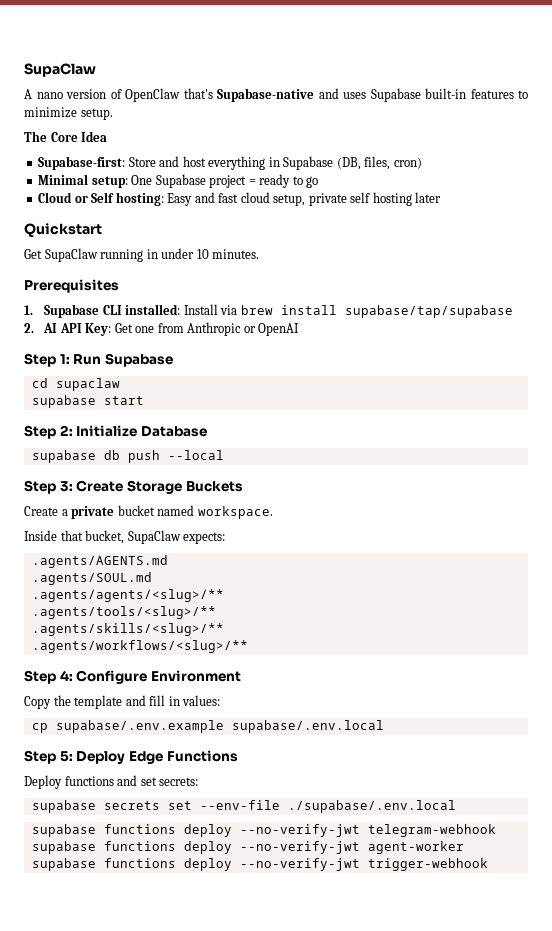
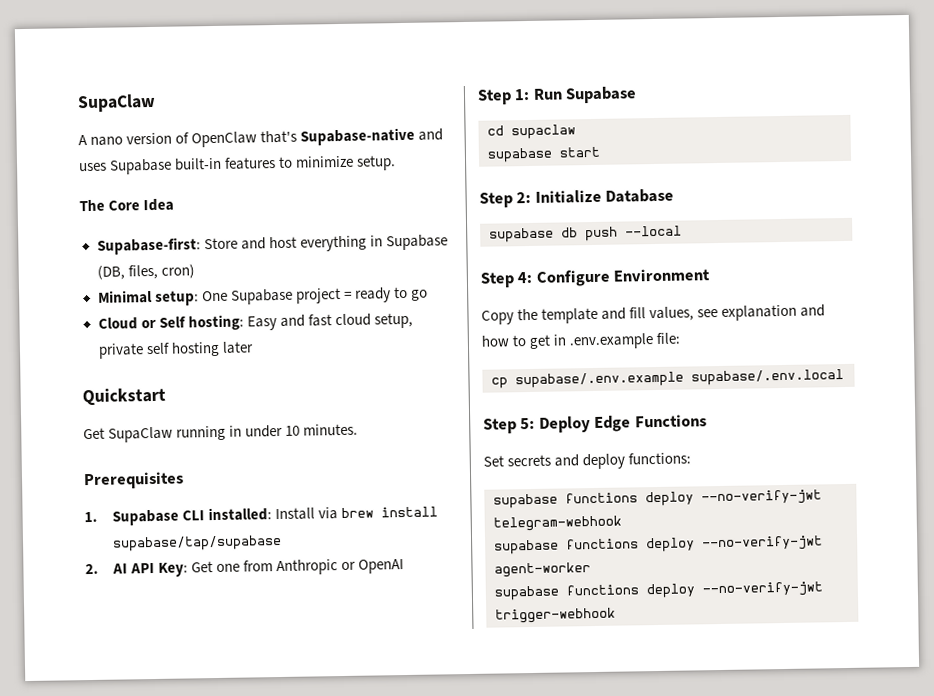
- Step 3: Create Storage Buckets
- Create a private bucket named workspace.
- Inside that bucket, SupaClaw expects:
- .agents/AGENTS.md
- .agents/SOUL.md
- .agents/agents/<slug>/**
- .agents/tools/<slug>/**
- .agents/skills/<slug>/**
- .agents/workflows/<slug>/**
- Copy the template and fill in values:
+ Copy the template and fill values, see explanation and how to get in .env.example file:
- Deploy functions and set secrets:
- supabase secrets set --env-file ./supabase/.env.local
+ Set secrets and deploy functions:

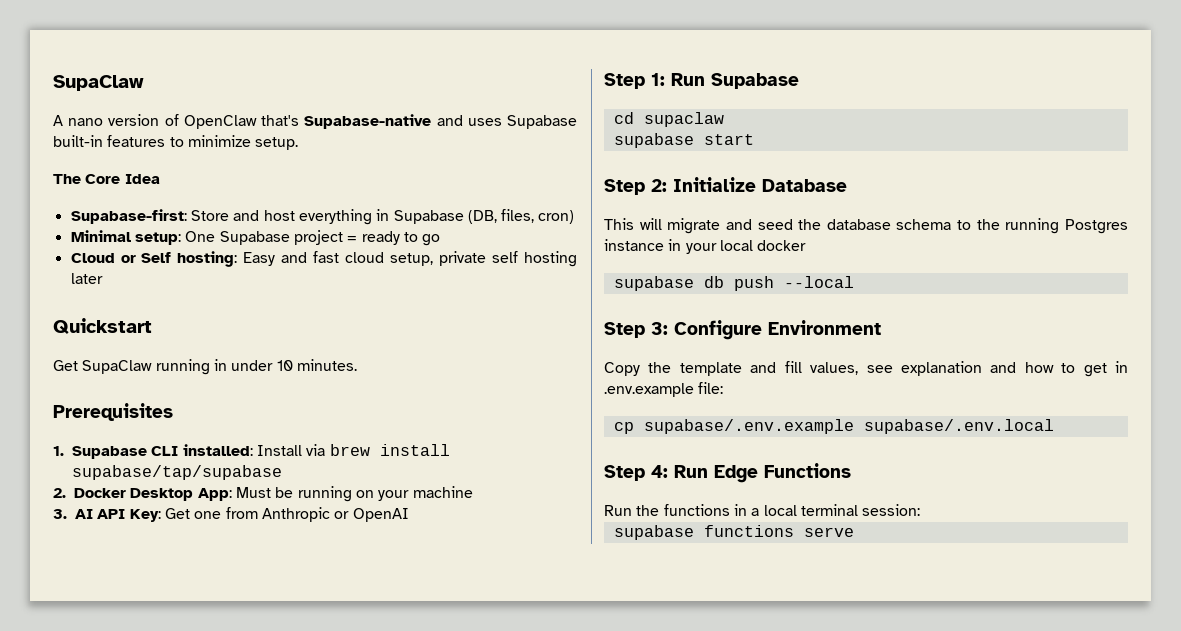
- 2. AI API Key: Get one from Anthropic or OpenAI
+ 2. Docker Desktop App: Must be running on your machine
+ 3. AI API Key: Get one from Anthropic or OpenAI
+ This will migrate and seed the database schema to the running Postgres instance in your local docker
- Step 4: Configure Environment
+ Step 3: Configure Environment
- Step 5: Deploy Edge Functions
+ Step 4: Run Edge Functions
- Set secrets and deploy functions:
- supabase functions deploy --no-verify-jwt telegram-webhook
- supabase functions deploy --no-verify-jwt agent-worker
- supabase functions deploy --no-verify-jwt trigger-webhook
+ Run the functions in a local terminal session:
+ supabase functions serve

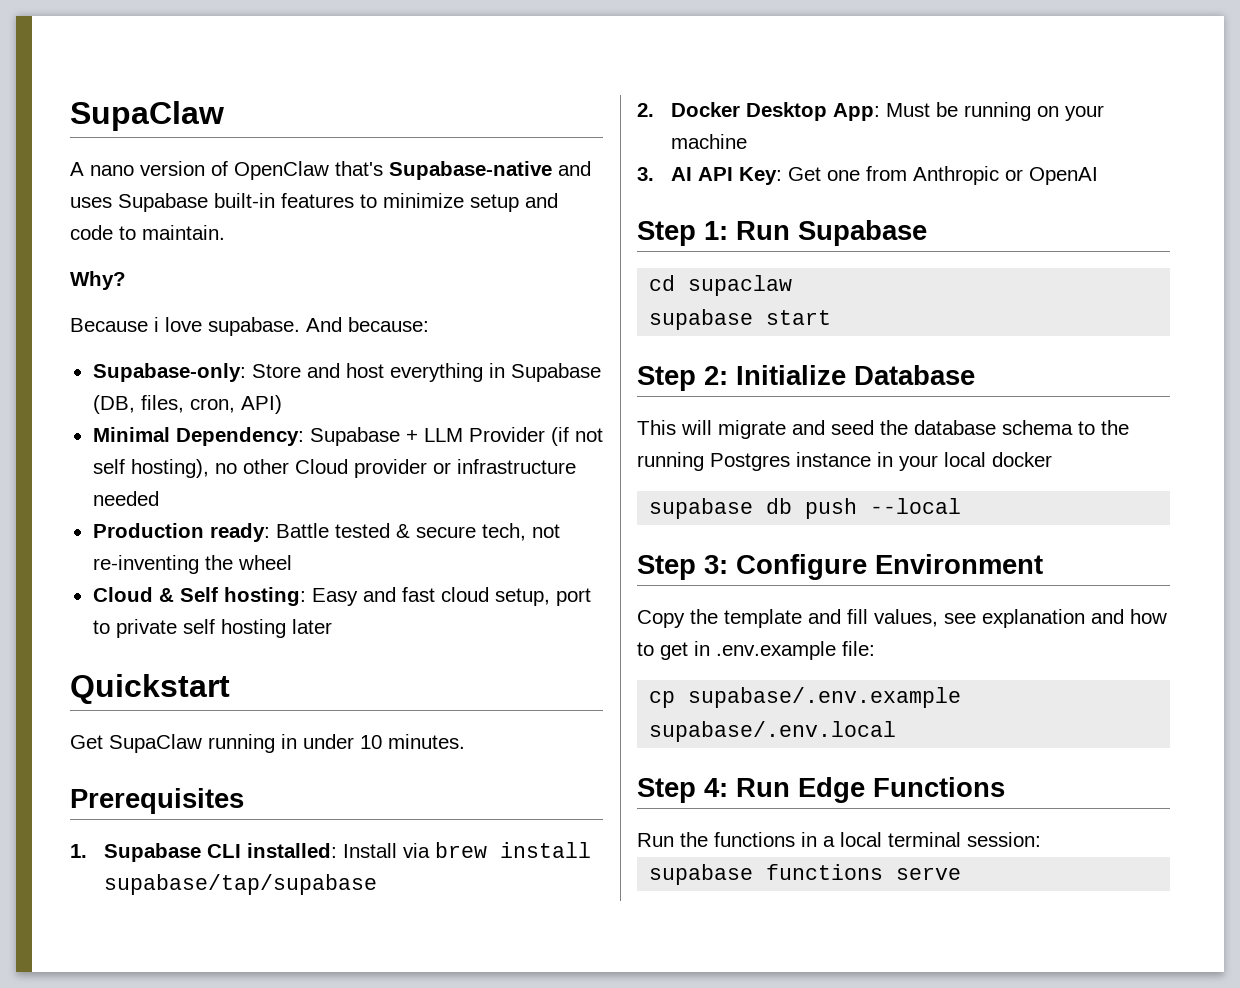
- A nano version of OpenClaw that's Supabase-native and uses Supabase built-in features to minimize setup.
- The Core Idea
- Supabase-first: Store and host everything in Supabase (DB, files, cron)
+ A nano version of OpenClaw that's Supabase-native and uses Supabase built-in features to minimize setup and code to maintain.
+ Why?
+ Because i love supabase. And because:
+ Supabase-only: Store and host everything in Supabase (DB, files, cron, API)
- Minimal setup: One Supabase project = ready to go
- Cloud or Self hosting: Easy and fast cloud setup, private self hosting later
+ Minimal Dependency: Supabase + LLM Provider (if not self hosting), no other Cloud provider or infrastructure needed
+ Production ready: Battle tested & secure tech, not re-inventing the wheel
+ Cloud & Self hosting: Easy and fast cloud setup, port to private self hosting later

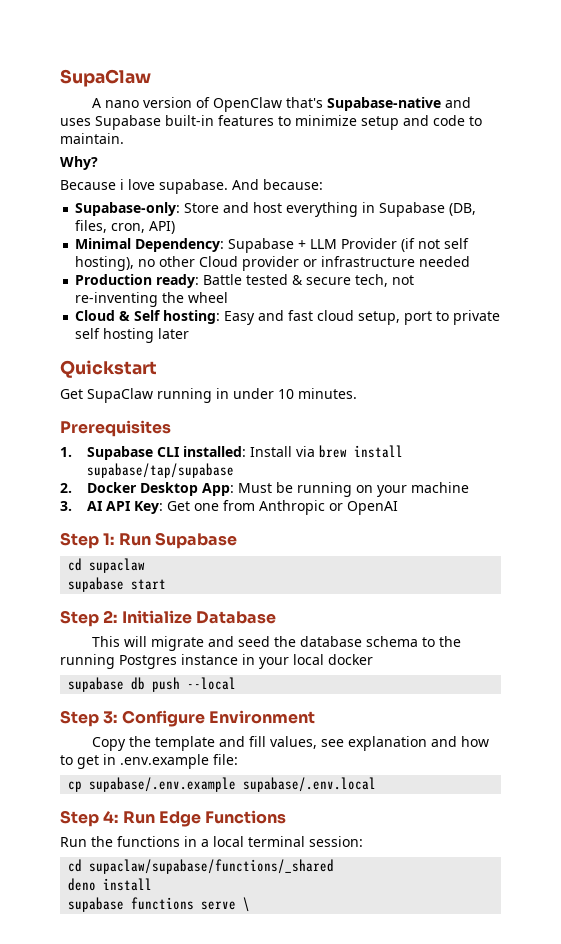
+ cd supaclaw/supabase/functions/_shared
+ deno install
- supabase functions serve
+ supabase functions serve \

